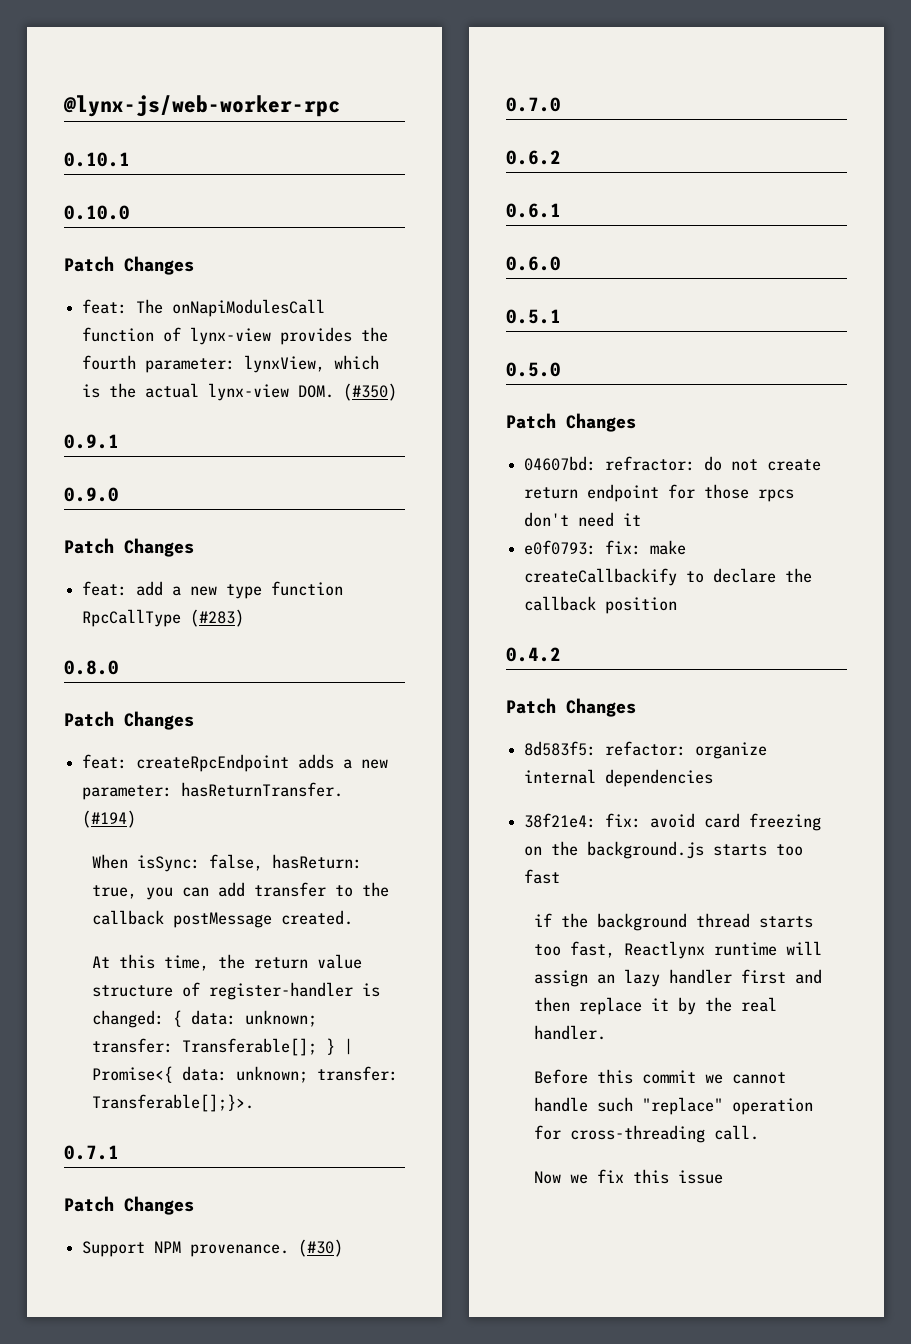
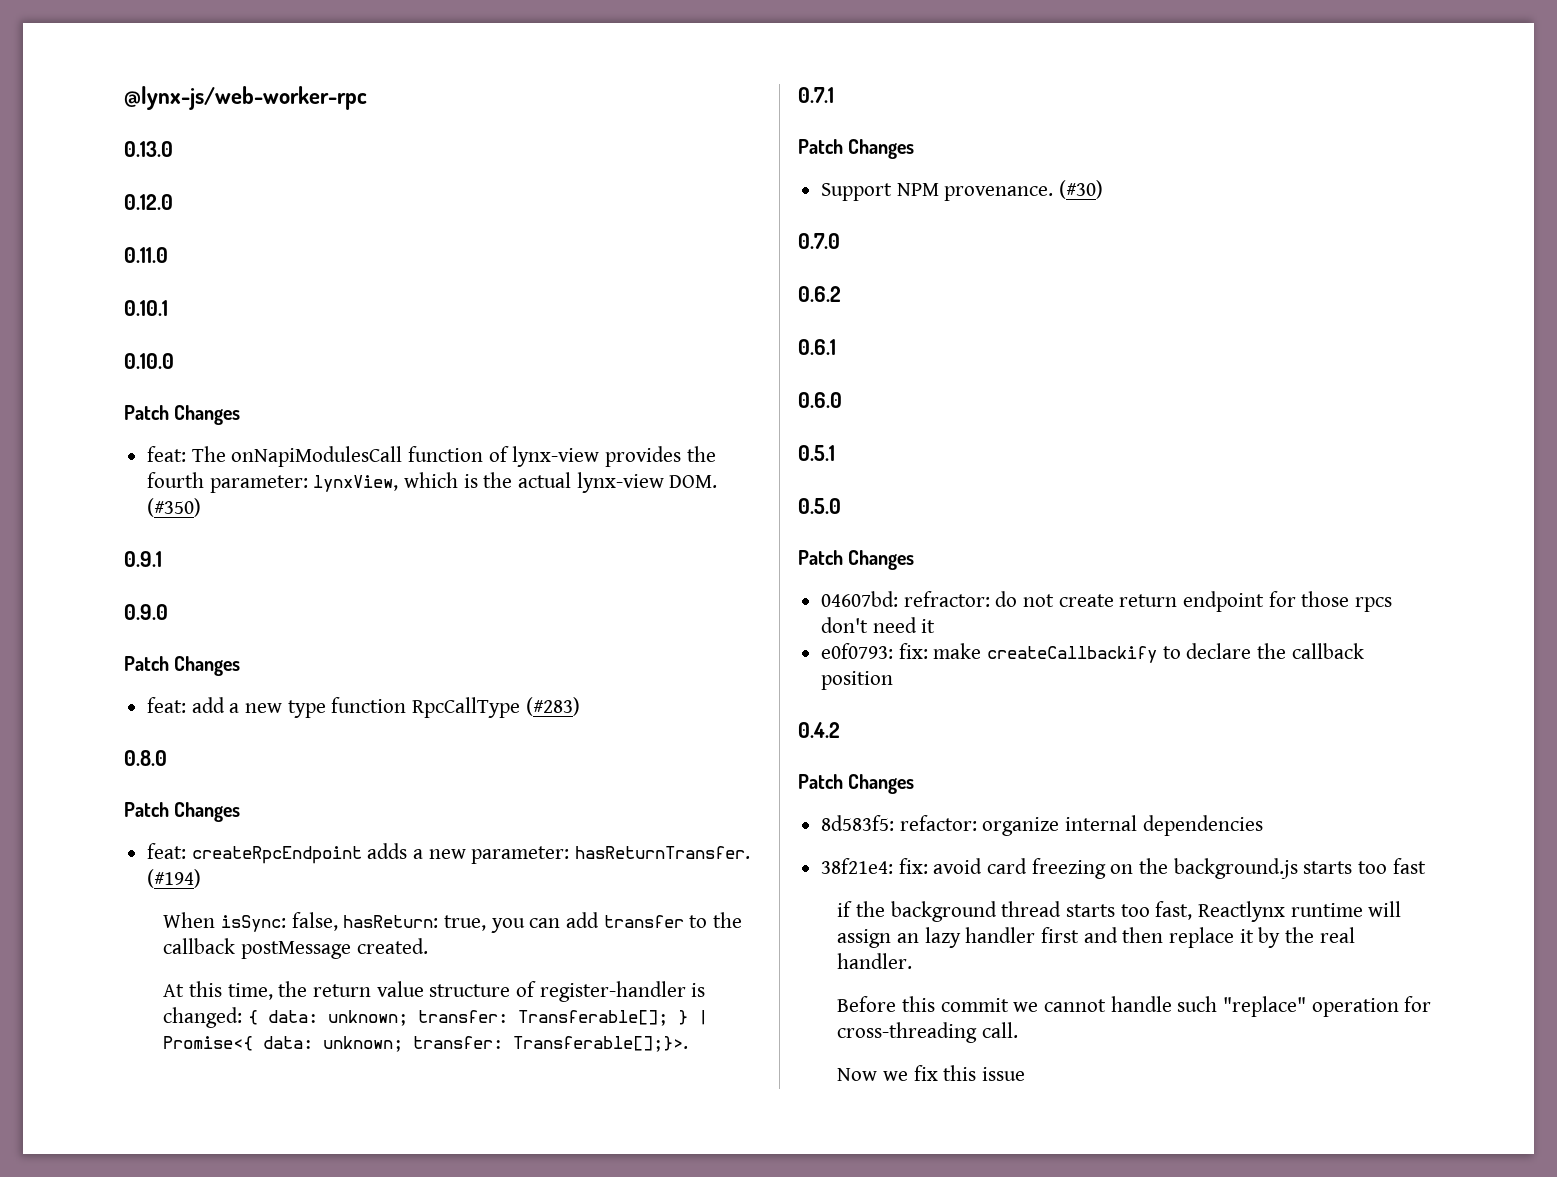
+ 0.13.0
+ 0.12.0
+ 0.11.0

